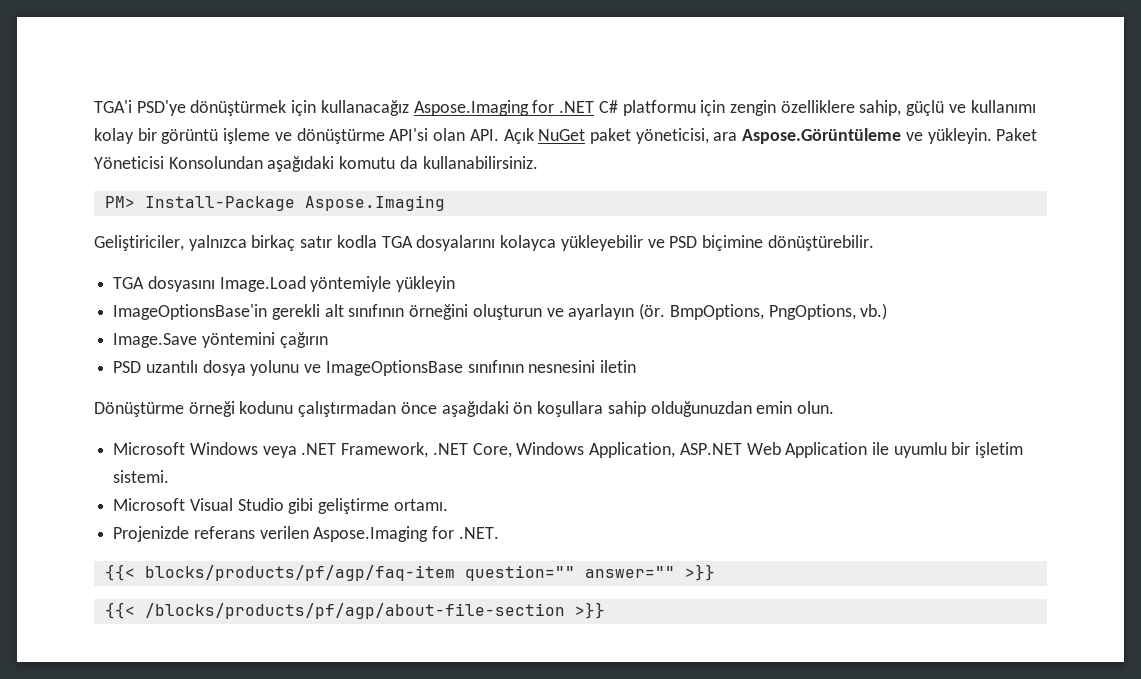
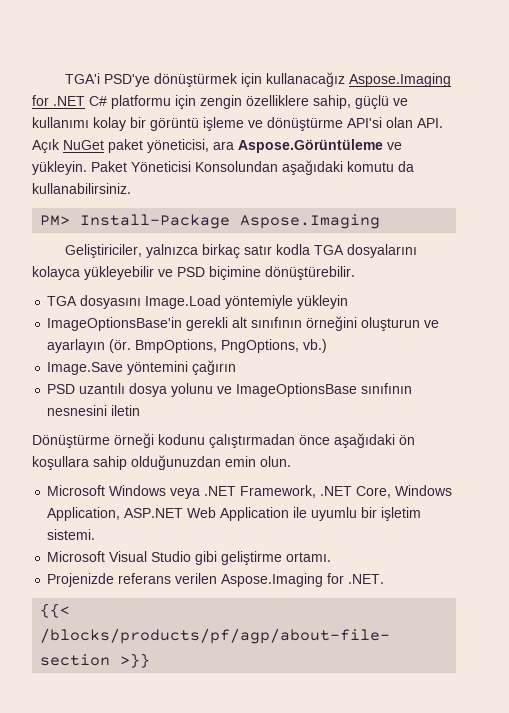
- {{< blocks/products/pf/agp/faq-item question="" answer="" >}}

